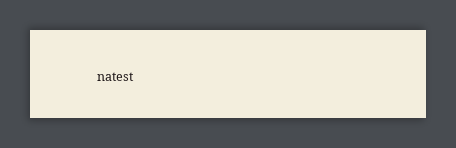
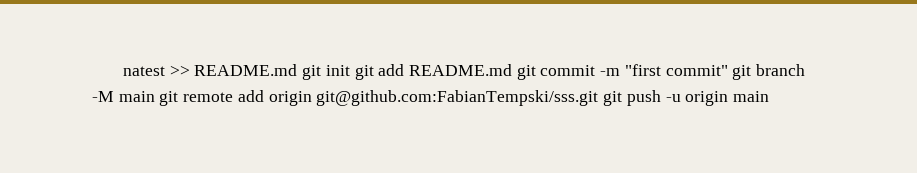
- natest
+ natest >> README.md git init git add README.md git commit -m "first commit" git branch -M main git remote add origin git@github.com:FabianTempski/sss.git git push -u origin main

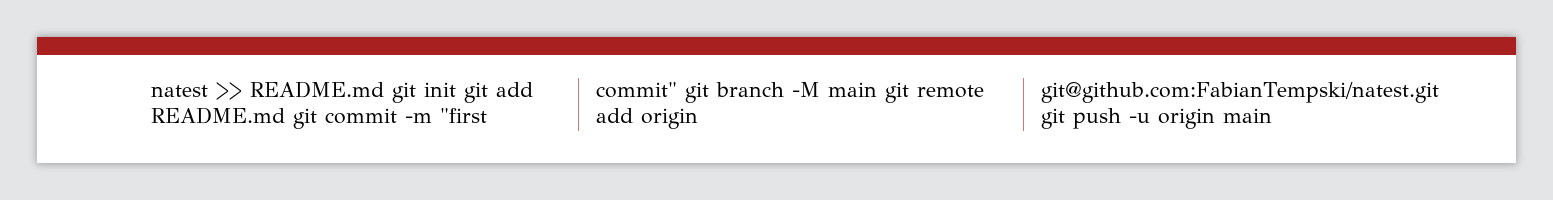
- natest >> README.md git init git add README.md git commit -m "first commit" git branch -M main git remote add origin git@github.com:FabianTempski/sss.git git push -u origin main
+ natest >> README.md git init git add README.md git commit -m "first commit" git branch -M main git remote add origin git@github.com:FabianTempski/natest.git git push -u origin main

